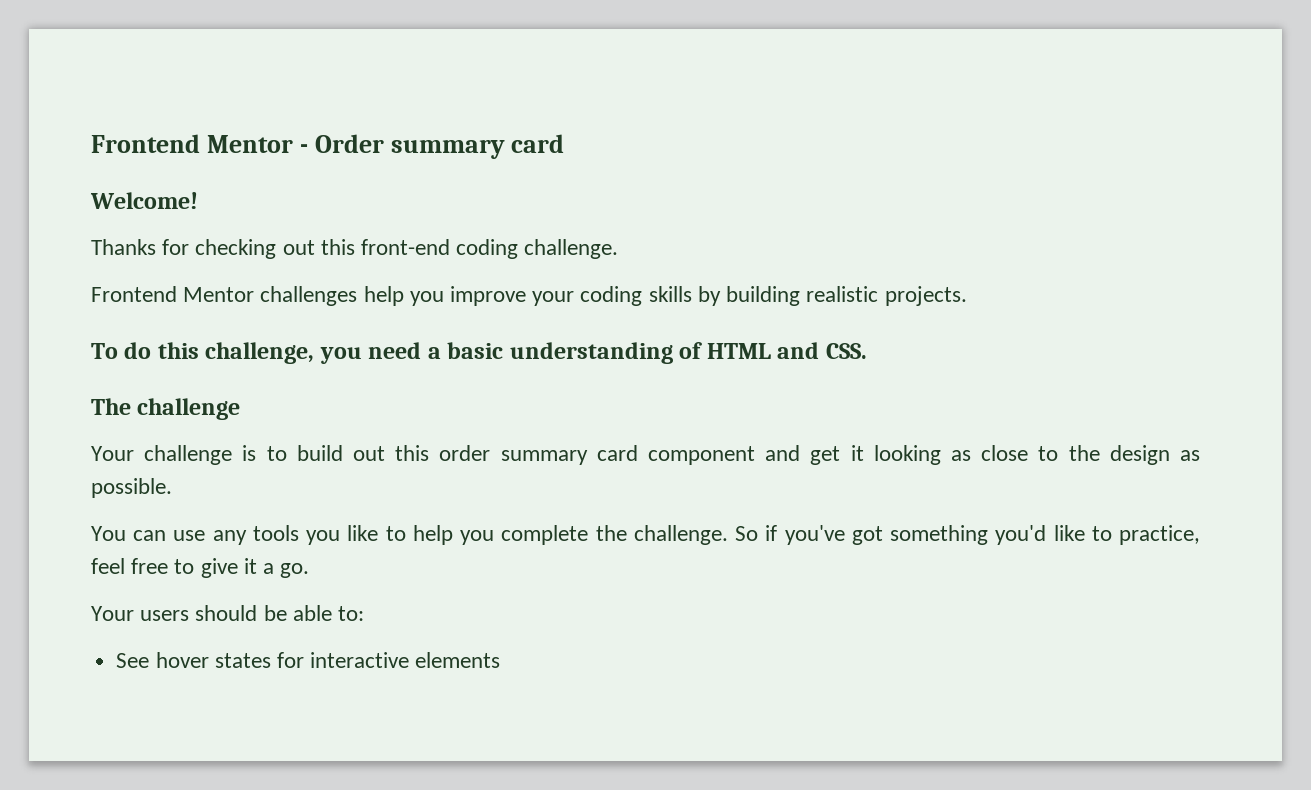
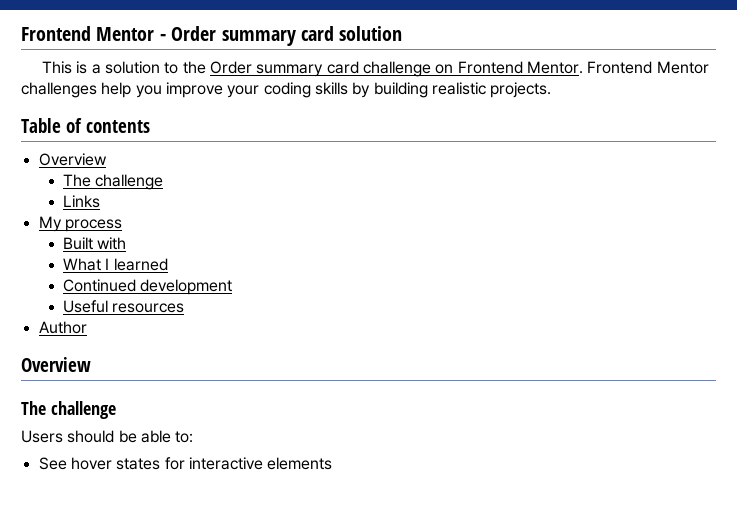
- Frontend Mentor - Order summary card
- Welcome!
- Thanks for checking out this front-end coding challenge.
- Frontend Mentor challenges help you improve your coding skills by building realistic projects.
+ Frontend Mentor - Order summary card solution
+ This is a solution to the Order summary card challenge on Frontend Mentor. Frontend Mentor challenges help you improve your coding skills by building realistic projects.
- To do this challenge, you need a basic understanding of HTML and CSS.
+ Table of contents
+ Overview
  The challenge
- Your challenge is to build out this order summary card component and get it looking as close to the design as possible.
- You can use any tools you like to help you complete the challenge. So if you've got something you'd like to practice, feel free to give it a go.
- Your users should be able to:
+ Links
+ My process
+ Built with
+ What I learned
+ Continued development
+ Useful resources
+ Author
+ Overview
+ The challenge
+ Users should be able to:

